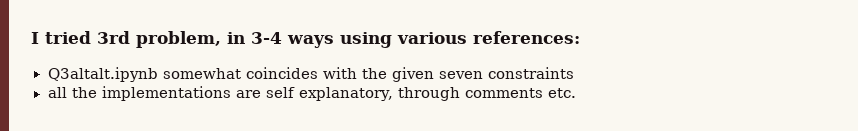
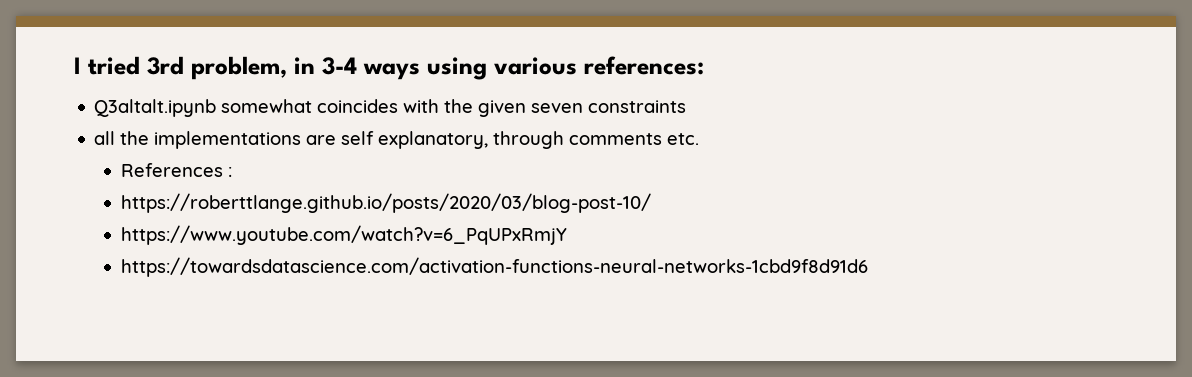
+ References :
+ https://roberttlange.github.io/posts/2020/03/blog-post-10/
+ https://www.youtube.com/watch?v=6_PqUPxRmjY
+ https://towardsdatascience.com/activation-functions-neural-networks-1cbd9f8d91d6

